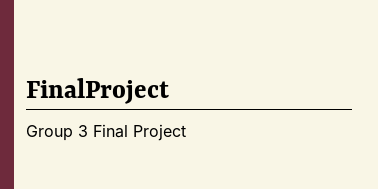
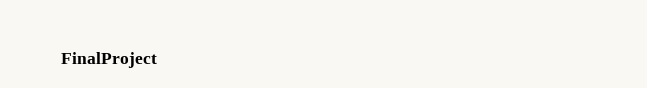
- Group 3 Final Project

